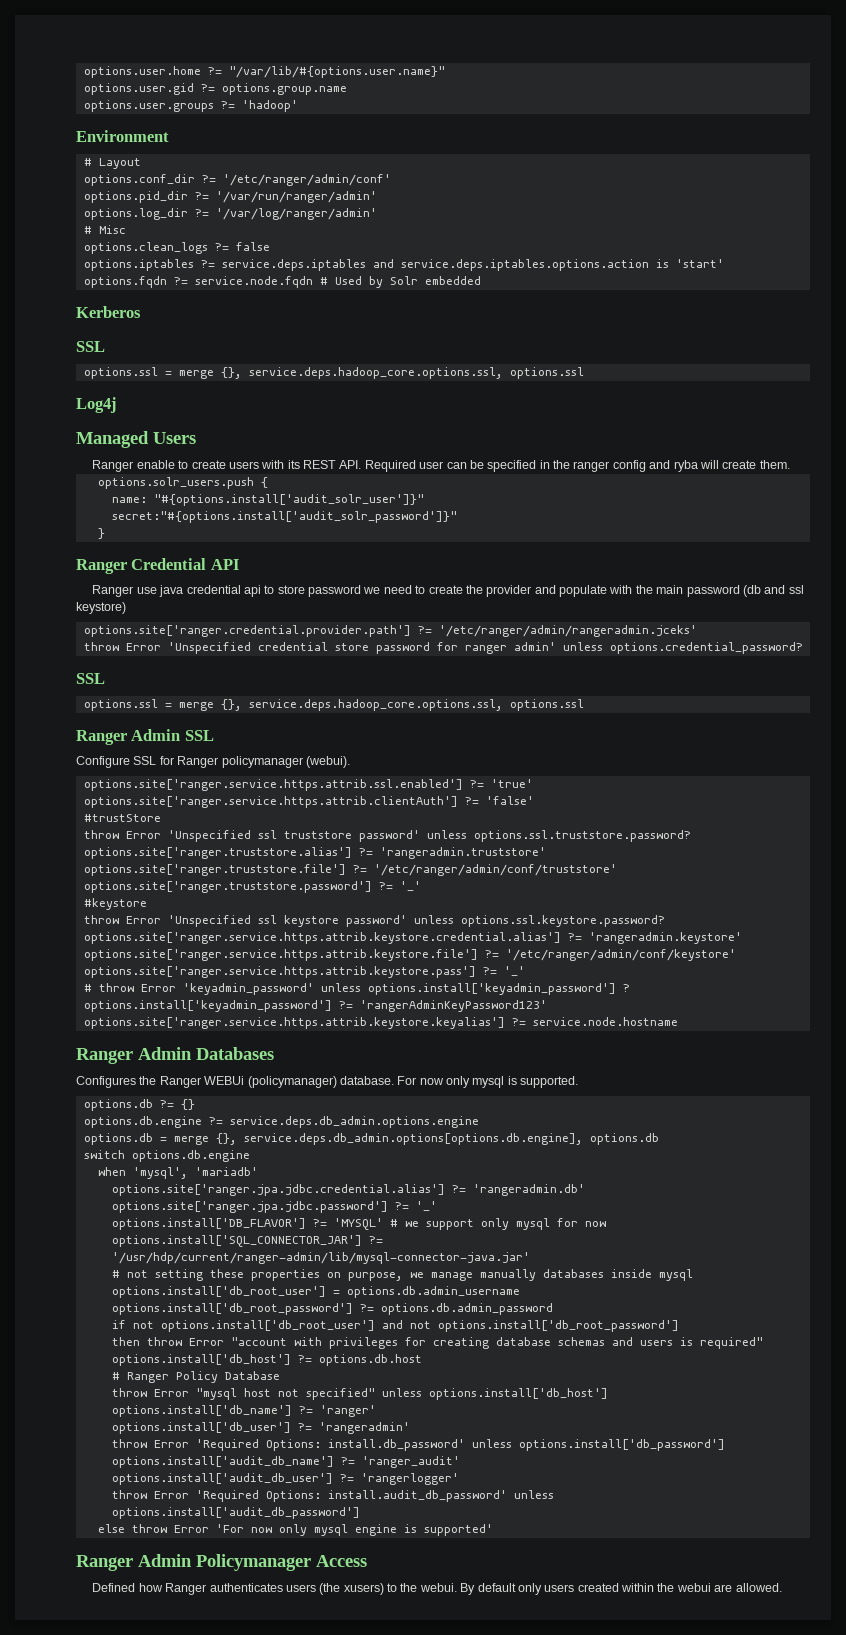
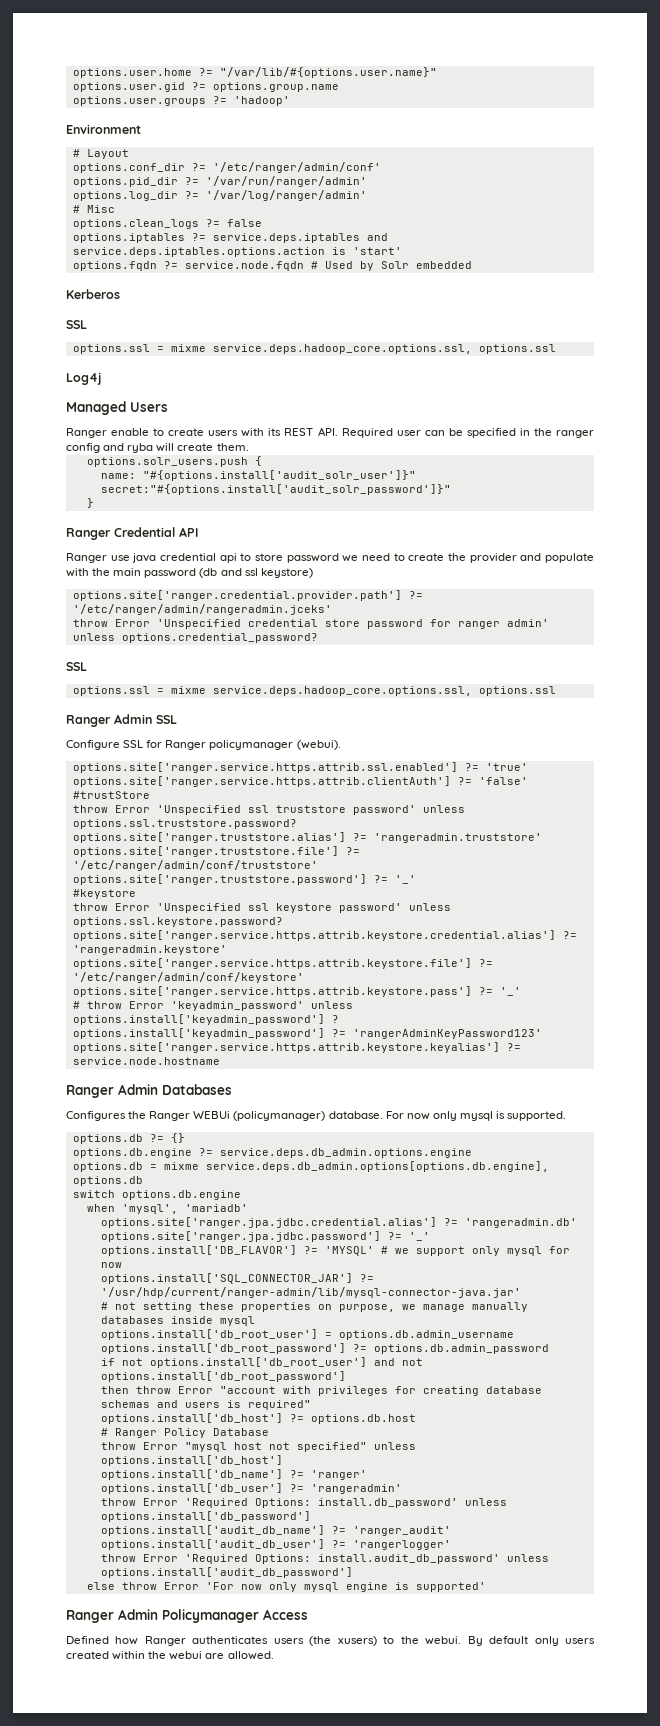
  Kerberos
  SSL
- options.ssl = merge {}, service.deps.hadoop_core.options.ssl, options.ssl
+ options.ssl = mixme service.deps.hadoop_core.options.ssl, options.ssl
  throw Error 'Unspecified credential store password for ranger admin' unless options.credential_password?
  SSL
- options.ssl = merge {}, service.deps.hadoop_core.options.ssl, options.ssl
+ options.ssl = mixme service.deps.hadoop_core.options.ssl, options.ssl
- options.db = merge {}, service.deps.db_admin.options[options.db.engine], options.db
+ options.db = mixme service.deps.db_admin.options[options.db.engine], options.db

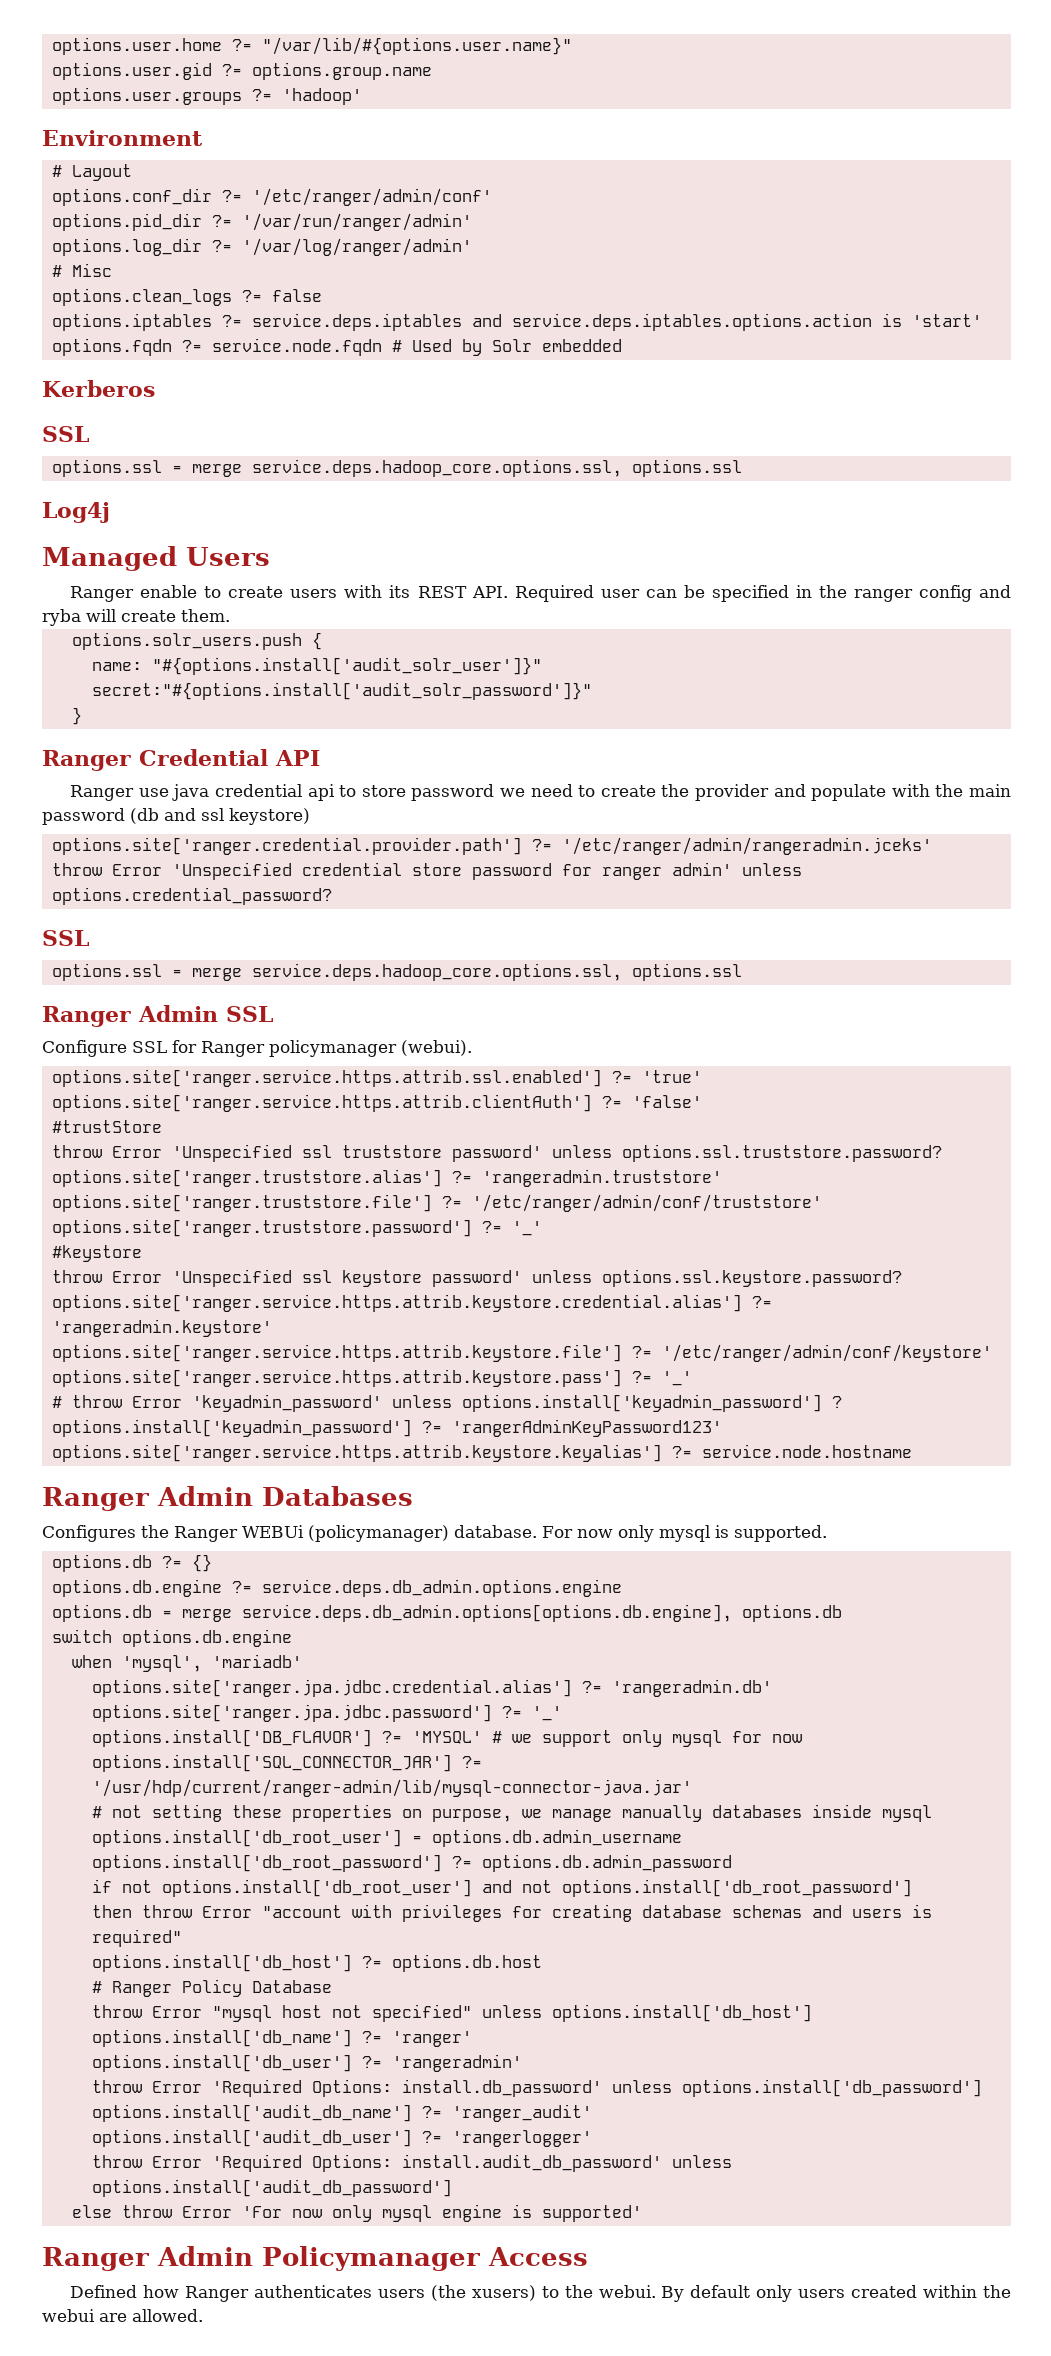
  Kerberos
  SSL
- options.ssl = mixme service.deps.hadoop_core.options.ssl, options.ssl
+ options.ssl = merge service.deps.hadoop_core.options.ssl, options.ssl
  throw Error 'Unspecified credential store password for ranger admin' unless options.credential_password?
  SSL
- options.ssl = mixme service.deps.hadoop_core.options.ssl, options.ssl
+ options.ssl = merge service.deps.hadoop_core.options.ssl, options.ssl
- options.db = mixme service.deps.db_admin.options[options.db.engine], options.db
+ options.db = merge service.deps.db_admin.options[options.db.engine], options.db

